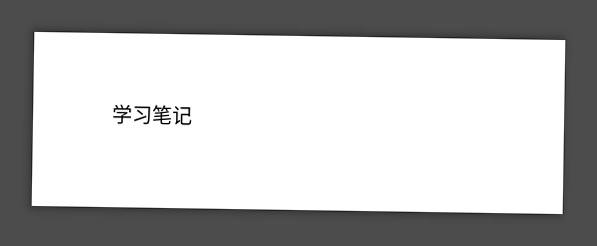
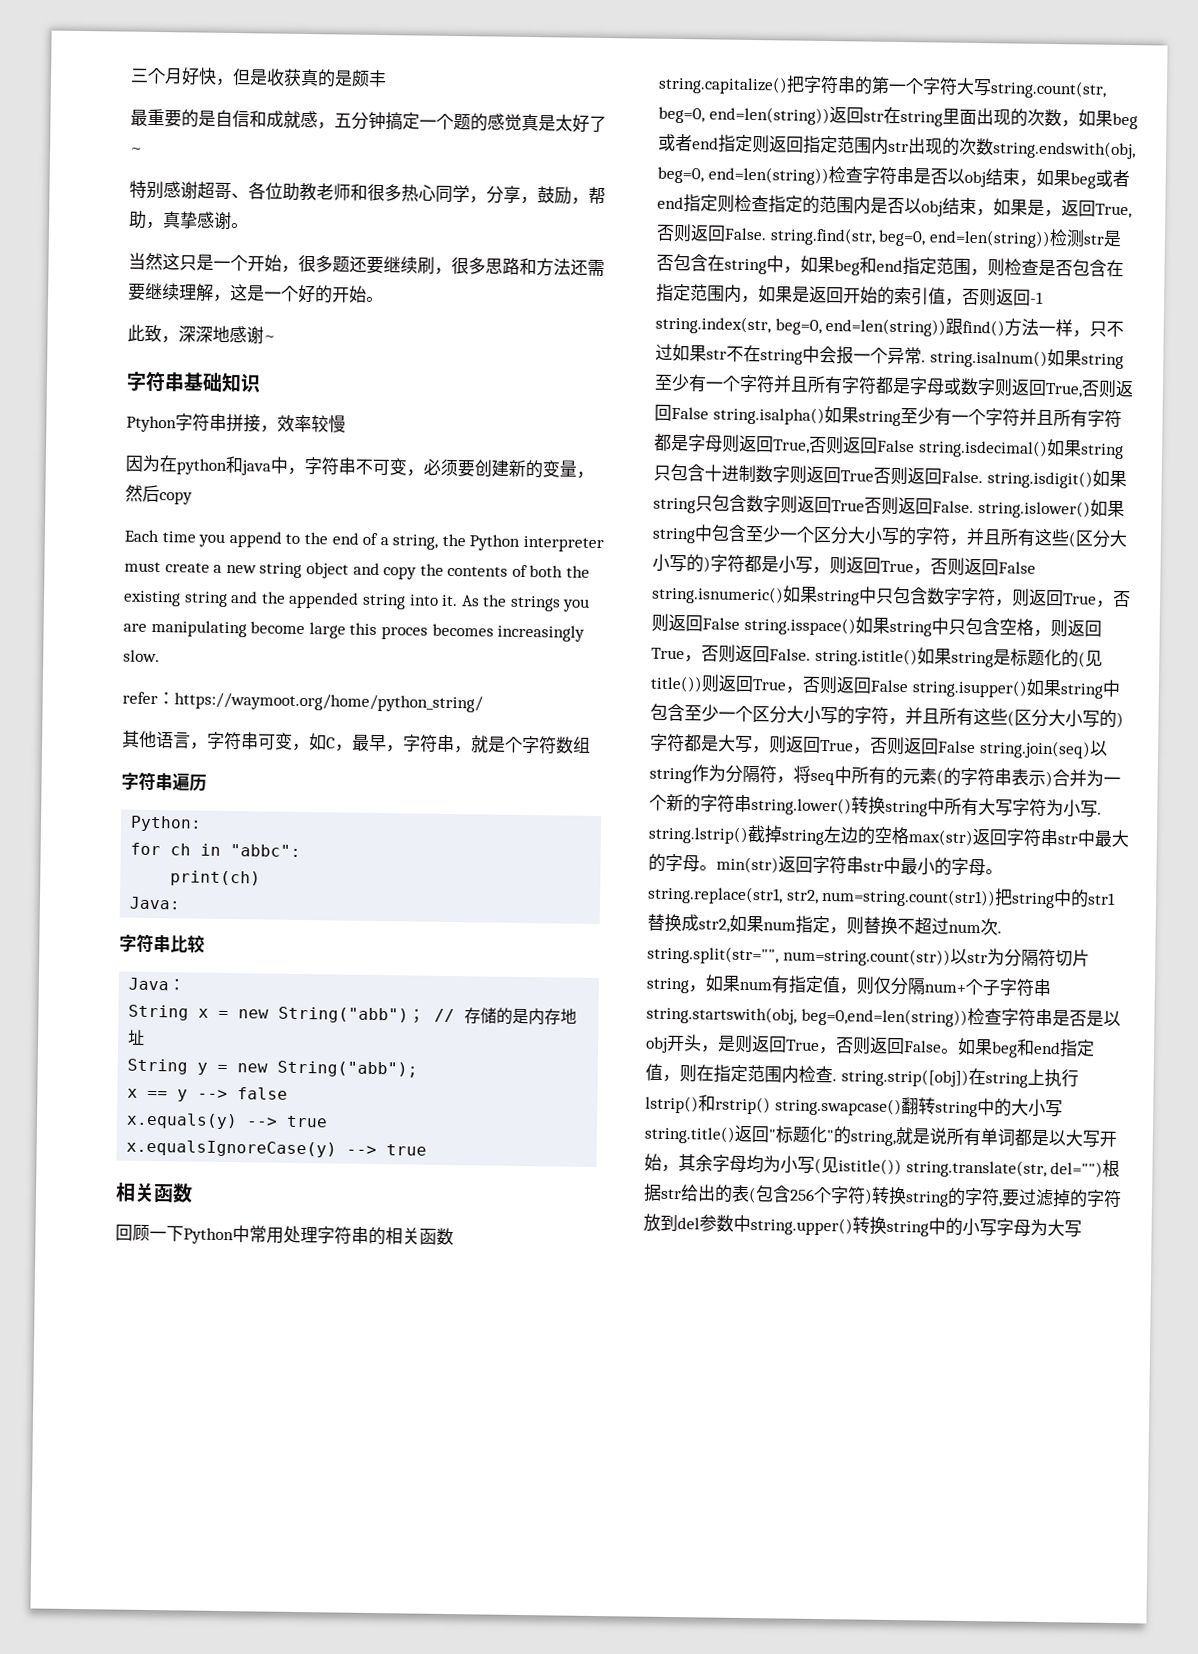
- 学习笔记
+ 三个月好快，但是收获真的是颇丰
+ 最重要的是自信和成就感，五分钟搞定一个题的感觉真是太好了~
+ 特别感谢超哥、各位助教老师和很多热心同学，分享，鼓励，帮助，真挚感谢。
+ 当然这只是一个开始，很多题还要继续刷，很多思路和方法还需要继续理解，这是一个好的开始。
+ 此致，深深地感谢~
+ 字符串基础知识
+ Ptyhon字符串拼接，效率较慢
+ 因为在python和java中，字符串不可变，必须要创建新的变量，然后copy
+ Each time you append to the end of a string, the Python interpreter must create a new string object and copy the contents of both the existing string and the appended string into it. As the strings you are manipulating become large this proces becomes increasingly slow.
+ refer：https://waymoot.org/home/python_string/
+ 其他语言，字符串可变，如C，最早，字符串，就是个字符数组
+ 字符串遍历
+ Python:
+ for ch in "abbc":
+ print(ch)
+ Java:
+ 字符串比较
+ Java：
+ String x = new String("abb")； // 存储的是内存地址
+ String y = new String("abb");
+ x == y --> false
+ x.equals(y) --> true
+ x.equalsIgnoreCase(y) --> true
+ 相关函数
+ 回顾一下Python中常用处理字符串的相关函数
+ string.capitalize()把字符串的第一个字符大写string.count(str, beg=0, end=len(string))返回str在string里面出现的次数，如果beg或者end指定则返回指定范围内str出现的次数string.endswith(obj, beg=0, end=len(string))检查字符串是否以obj结束，如果beg或者end指定则检查指定的范围内是否以obj结束，如果是，返回True,否则返回False. string.find(str, beg=0, end=len(string))检测str是否包含在string中，如果beg和end指定范围，则检查是否包含在指定范围内，如果是返回开始的索引值，否则返回-1 string.index(str, beg=0, end=len(string))跟find()方法一样，只不过如果str不在string中会报一个异常. string.isalnum()如果string至少有一个字符并且所有字符都是字母或数字则返回True,否则返回False string.isalpha()如果string至少有一个字符并且所有字符都是字母则返回True,否则返回False string.isdecimal()如果string只包含十进制数字则返回True否则返回False. string.isdigit()如果string只包含数字则返回True否则返回False. string.islower()如果string中包含至少一个区分大小写的字符，并且所有这些(区分大小写的)字符都是小写，则返回True，否则返回False string.isnumeric()如果string中只包含数字字符，则返回True，否则返回False string.isspace()如果string中只包含空格，则返回True，否则返回False. string.istitle()如果string是标题化的(见title())则返回True，否则返回False string.isupper()如果string中包含至少一个区分大小写的字符，并且所有这些(区分大小写的)字符都是大写，则返回True，否则返回False string.join(seq)以string作为分隔符，将seq中所有的元素(的字符串表示)合并为一个新的字符串string.lower()转换string中所有大写字符为小写. string.lstrip()截掉string左边的空格max(str)返回字符串str中最大的字母。min(str)返回字符串str中最小的字母。string.replace(str1, str2, num=string.count(str1))把string中的str1替换成str2,如果num指定，则替换不超过num次. string.split(str="", num=string.count(str))以str为分隔符切片string，如果num有指定值，则仅分隔num+个子字符串string.startswith(obj, beg=0,end=len(string))检查字符串是否是以obj开头，是则返回True，否则返回False。如果beg和end指定值，则在指定范围内检查. string.strip([obj])在string上执行lstrip()和rstrip() string.swapcase()翻转string中的大小写string.title()返回"标题化"的string,就是说所有单词都是以大写开始，其余字母均为小写(见istitle()) string.translate(str, del="")根据str给出的表(包含256个字符)转换string的字符,要过滤掉的字符放到del参数中string.upper()转换string中的小写字母为大写

